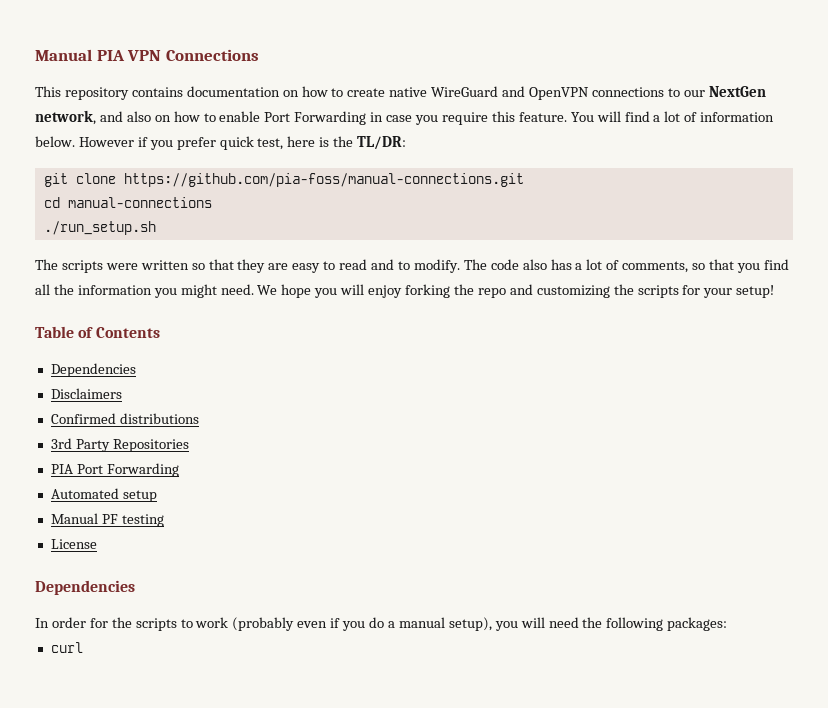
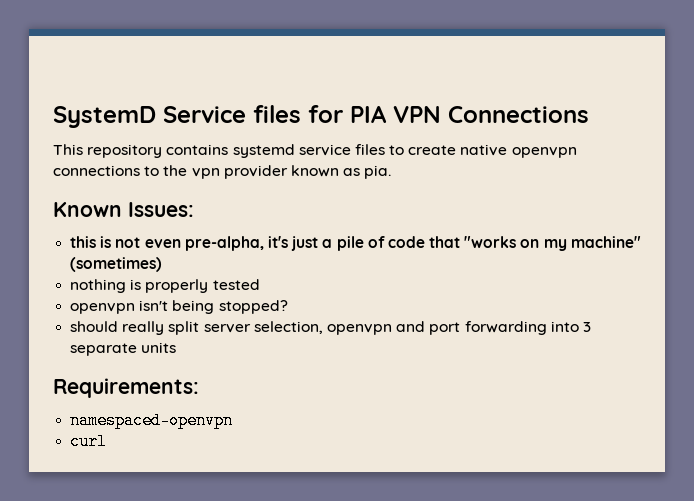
- Manual PIA VPN Connections
+ SystemD Service files for PIA VPN Connections
- This repository contains documentation on how to create native WireGuard and OpenVPN connections to our NextGen network, and also on how to enable Port Forwarding in case you require this feature. You will find a lot of information below. However if you prefer quick test, here is the TL/DR:
- git clone https://github.com/pia-foss/manual-connections.git
- cd manual-connections
- ./run_setup.sh
- The scripts were written so that they are easy to read and to modify. The code also has a lot of comments, so that you find all the information you might need. We hope you will enjoy forking the repo and customizing the scripts for your setup!
- Table of Contents
- Dependencies
- Disclaimers
- Confirmed distributions
- 3rd Party Repositories
- PIA Port Forwarding
- Automated setup
- Manual PF testing
- License
- Dependencies
- In order for the scripts to work (probably even if you do a manual setup), you will need the following packages:
+ This repository contains systemd service files to create native openvpn connections to the vpn provider known as pia.
+ Known Issues:
+ this is not even pre-alpha, it's just a pile of code that "works on my machine" (sometimes)
+ nothing is properly tested
+ openvpn isn't being stopped?
+ should really split server selection, openvpn and port forwarding into 3 separate units
+ Requirements:
+ namespaced-openvpn

